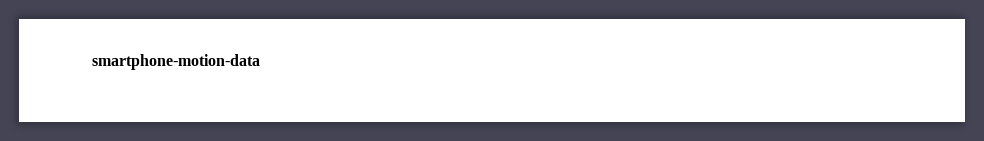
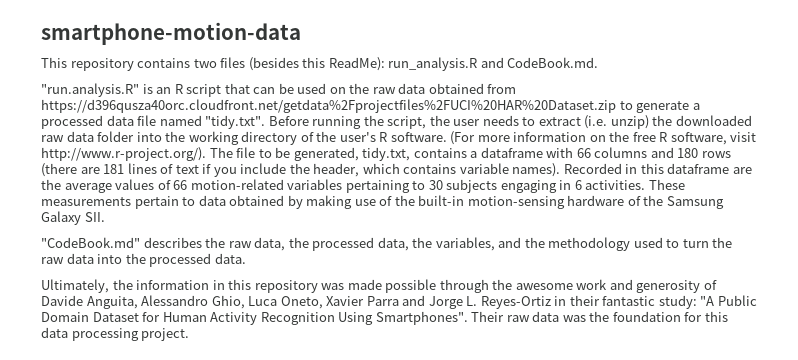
+ This repository contains two files (besides this ReadMe): run_analysis.R and CodeBook.md.
+ "run.analysis.R" is an R script that can be used on the raw data obtained from https://d396qusza40orc.cloudfront.net/getdata%2Fprojectfiles%2FUCI%20HAR%20Dataset.zip to generate a processed data file named "tidy.txt". Before running the script, the user needs to extract (i.e. unzip) the downloaded raw data folder into the working directory of the user's R software. (For more information on the free R software, visit http://www.r-project.org/). The file to be generated, tidy.txt, contains a dataframe with 66 columns and 180 rows (there are 181 lines of text if you include the header, which contains variable names). Recorded in this dataframe are the average values of 66 motion-related variables pertaining to 30 subjects engaging in 6 activities. These measurements pertain to data obtained by making use of the built-in motion-sensing hardware of the Samsung Galaxy SII.
+ "CodeBook.md" describes the raw data, the processed data, the variables, and the methodology used to turn the raw data into the processed data.
+ Ultimately, the information in this repository was made possible through the awesome work and generosity of Davide Anguita, Alessandro Ghio, Luca Oneto, Xavier Parra and Jorge L. Reyes-Ortiz in their fantastic study: "A Public Domain Dataset for Human Activity Recognition Using Smartphones". Their raw data was the foundation for this data processing project.

